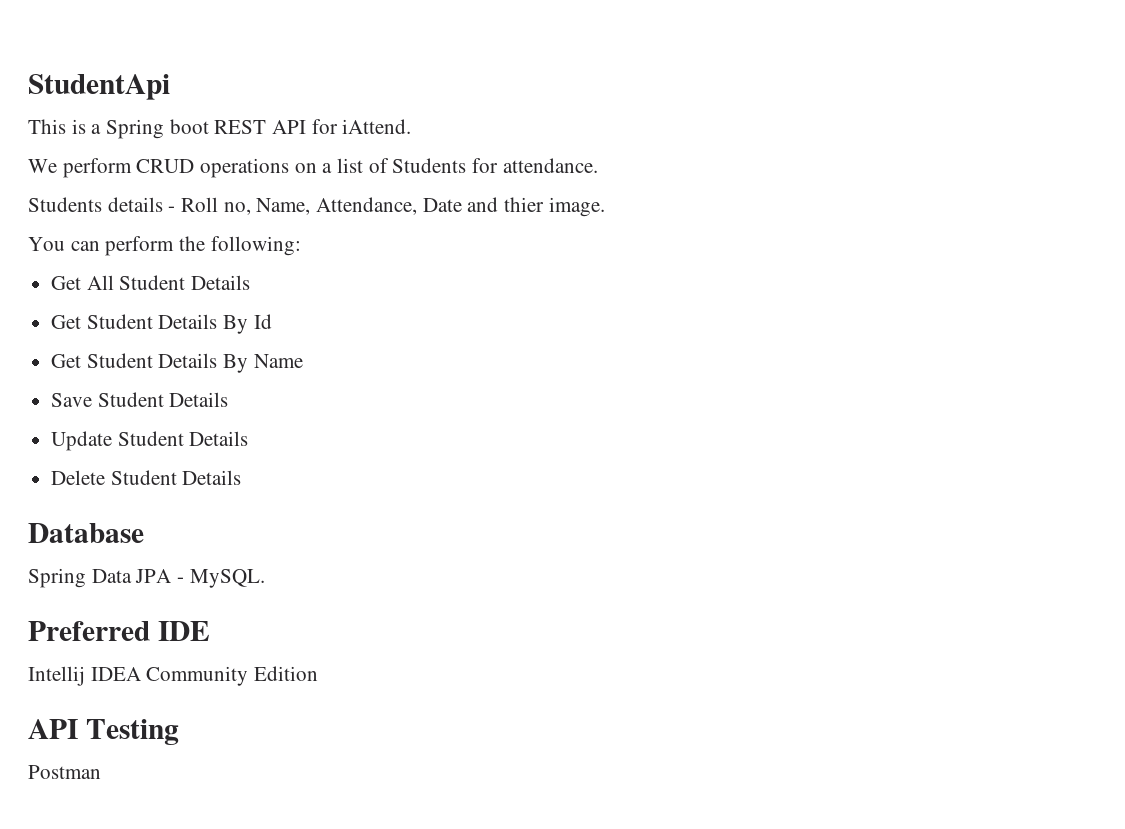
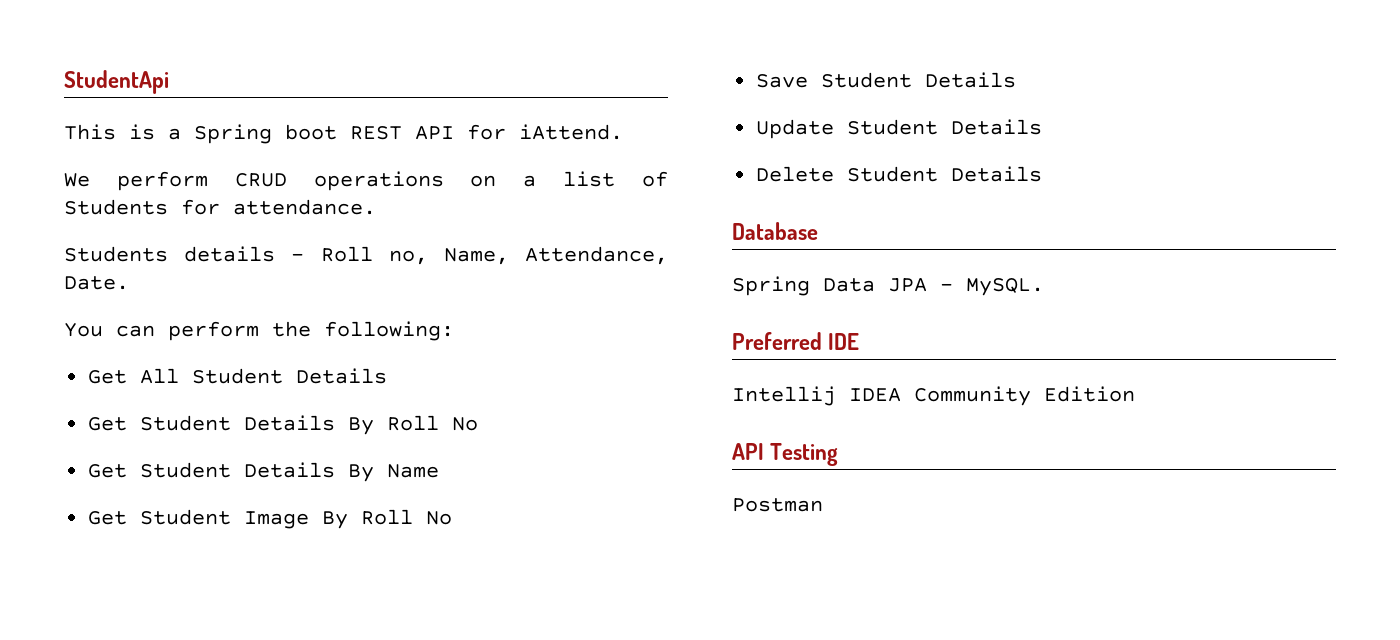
- Students details - Roll no, Name, Attendance, Date and thier image.
+ Students details - Roll no, Name, Attendance, Date.
- Get Student Details By Id
+ Get Student Details By Roll No
+ Get Student Image By Roll No

